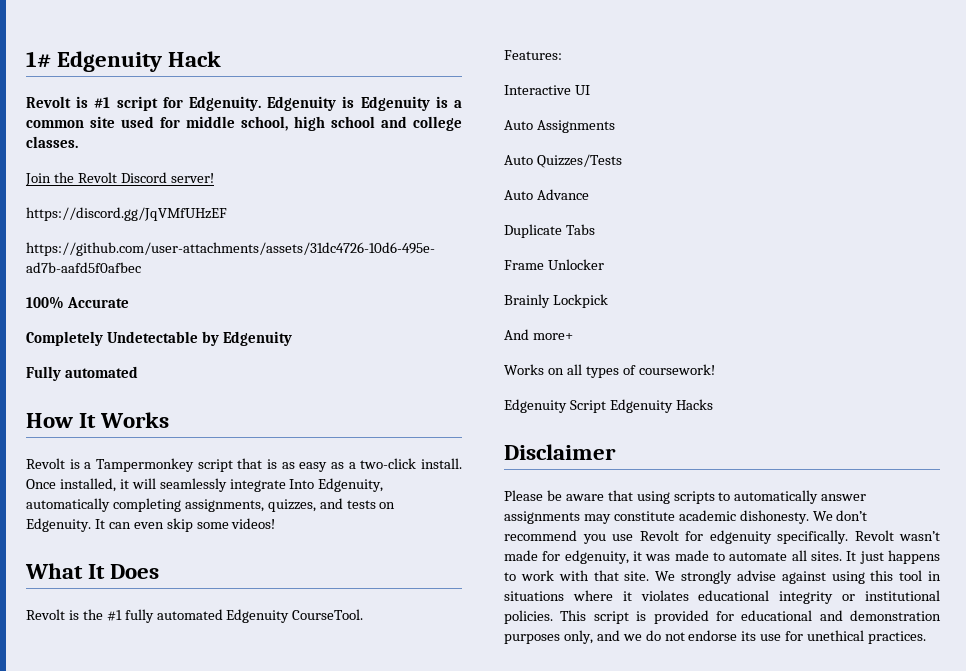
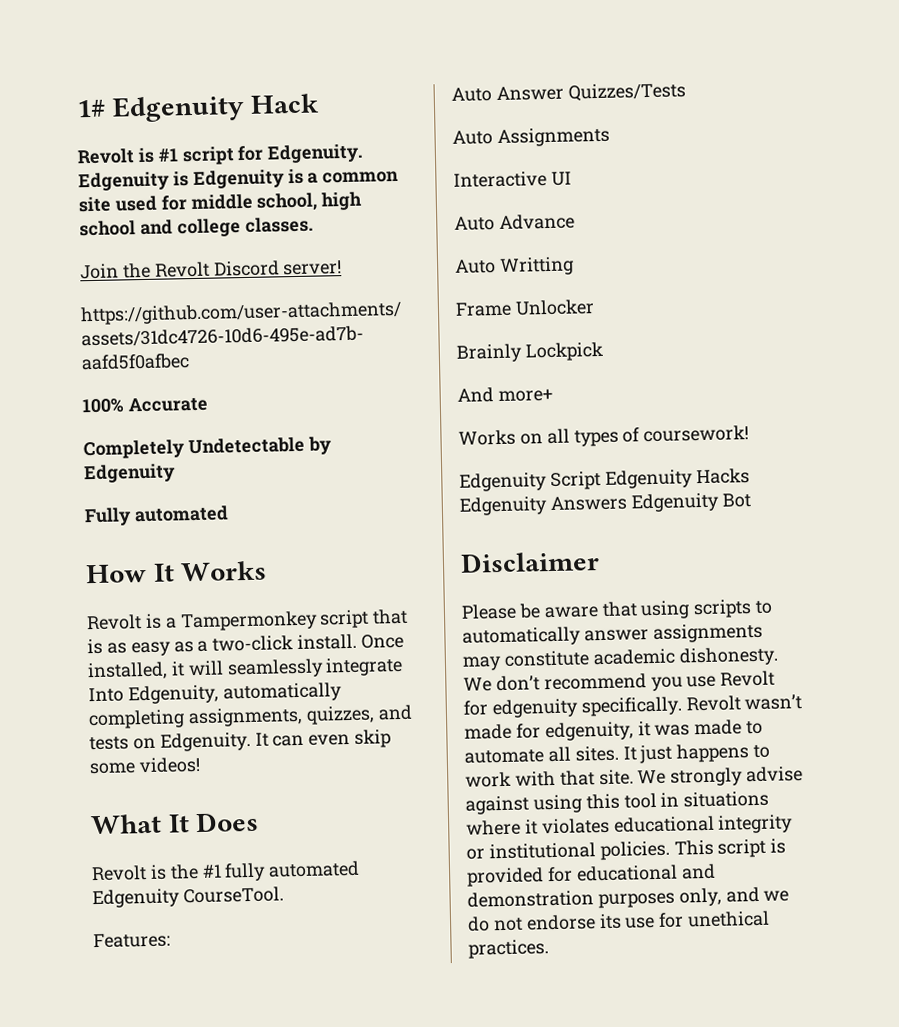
- https://discord.gg/JqVMfUHzEF
+ Auto Answer Quizzes/Tests
+ Auto Assignments
- Auto Assignments
- Auto Quizzes/Tests
  Auto Advance
- Duplicate Tabs
+ Auto Writting
- Edgenuity Script Edgenuity Hacks
+ Edgenuity Script Edgenuity Hacks Edgenuity Answers Edgenuity Bot

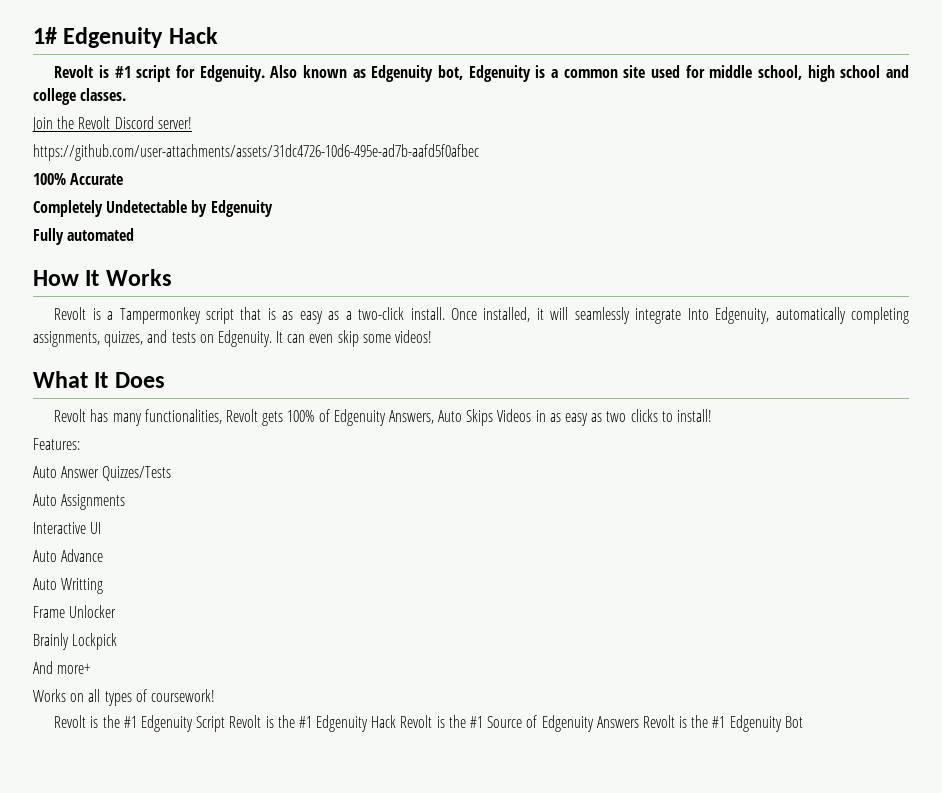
- Edgenuity is Edgenuity is a common site used for middle school, high school and college classes.
+ Also known as Edgenuity bot, Edgenuity is a common site used for middle school, high school and college classes.
- Revolt is the #1 fully automated Edgenuity CourseTool.
+ Revolt has many functionalities, Revolt gets 100% of Edgenuity Answers, Auto Skips Videos in as easy as two clicks to install!
- Edgenuity Script Edgenuity Hacks Edgenuity Answers Edgenuity Bot
- Disclaimer
- Please be aware that using scripts to automatically answer assignments may constitute academic dishonesty. We don’t recommend you use Revolt for edgenuity specifically. Revolt wasn’t made for edgenuity, it was made to automate all sites. It just happens to work with that site. We strongly advise against using this tool in situations where it violates educational integrity or institutional policies. This script is provided for educational and demonstration purposes only, and we do not endorse its use for unethical practices.
+ Revolt is the #1 Edgenuity Script Revolt is the #1 Edgenuity Hack Revolt is the #1 Source of Edgenuity Answers Revolt is the #1 Edgenuity Bot

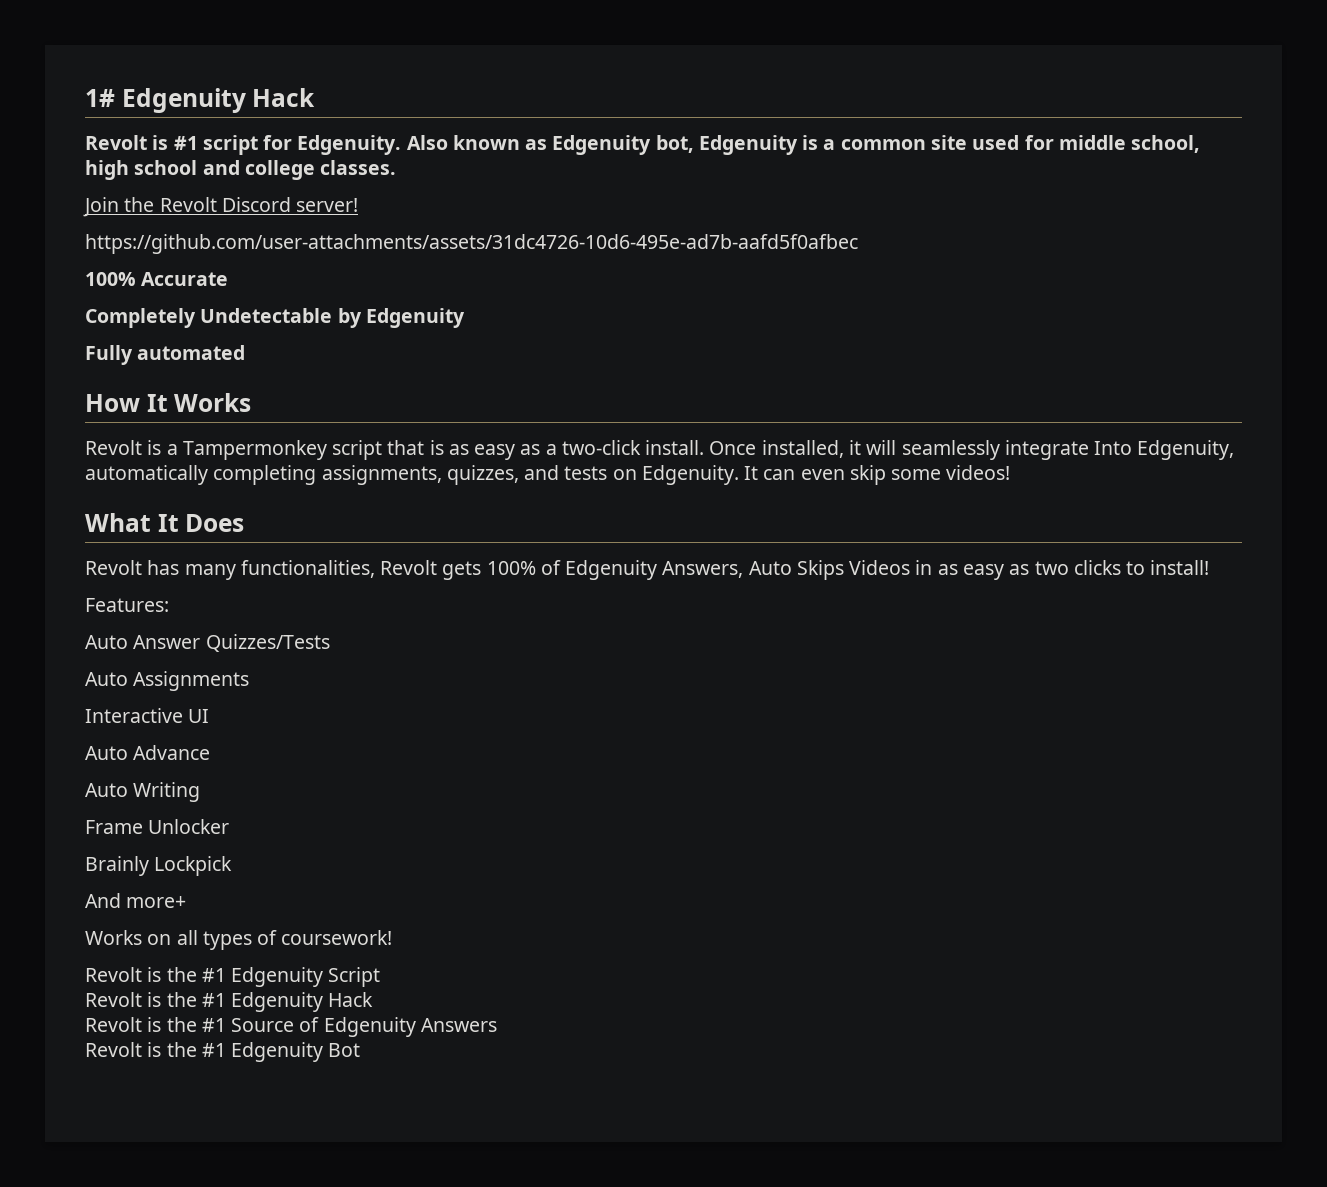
- Auto Writting
+ Auto Writing
- Revolt is the #1 Edgenuity Script Revolt is the #1 Edgenuity Hack Revolt is the #1 Source of Edgenuity Answers Revolt is the #1 Edgenuity Bot
+ Revolt is the #1 Edgenuity Script
+ Revolt is the #1 Edgenuity Hack
+ Revolt is the #1 Source of Edgenuity Answers
+ Revolt is the #1 Edgenuity Bot

